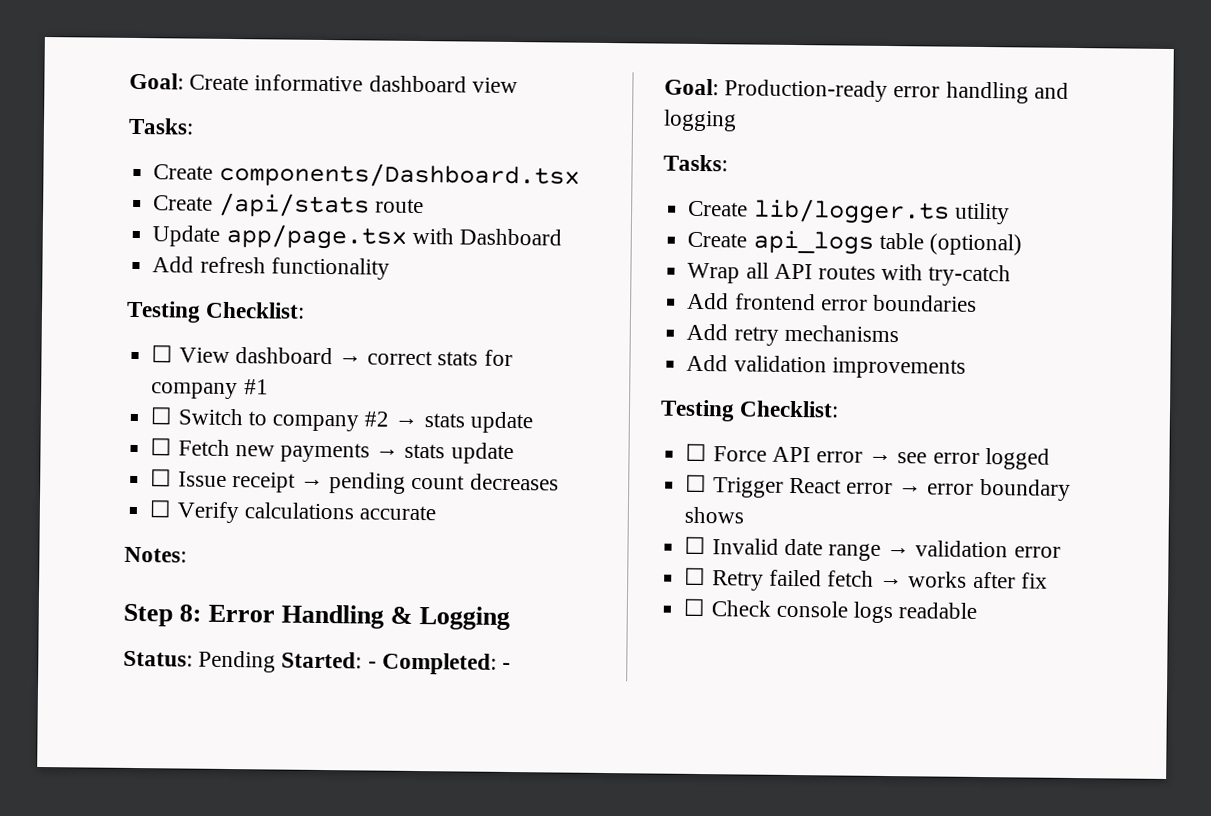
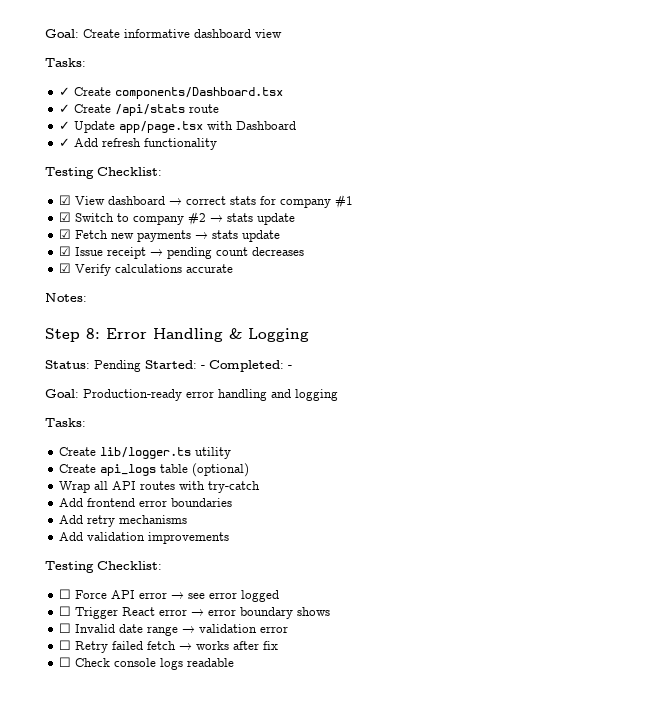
- Create components/Dashboard.tsx
+ ✓ Create components/Dashboard.tsx
- Create /api/stats route
+ ✓ Create /api/stats route
- Update app/page.tsx with Dashboard
+ ✓ Update app/page.tsx with Dashboard
- Add refresh functionality
+ ✓ Add refresh functionality
- ☐ View dashboard → correct stats for company #1
+ ☑ View dashboard → correct stats for company #1
- ☐ Switch to company #2 → stats update
+ ☑ Switch to company #2 → stats update
- ☐ Fetch new payments → stats update
+ ☑ Fetch new payments → stats update
- ☐ Issue receipt → pending count decreases
+ ☑ Issue receipt → pending count decreases
- ☐ Verify calculations accurate
+ ☑ Verify calculations accurate

